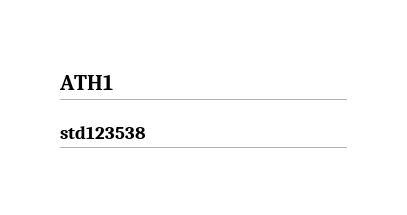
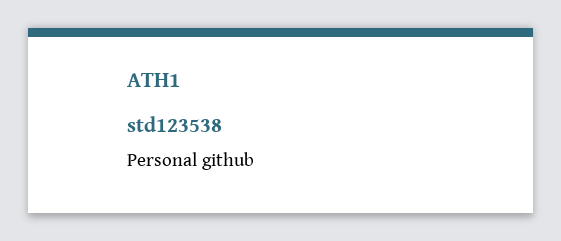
+ Personal github

